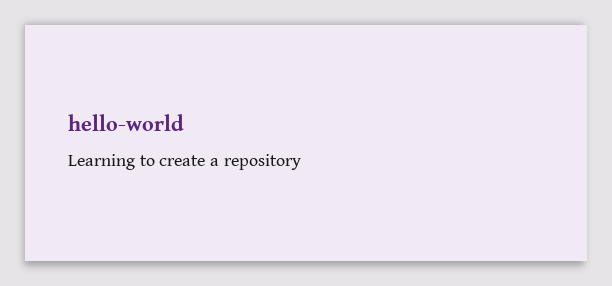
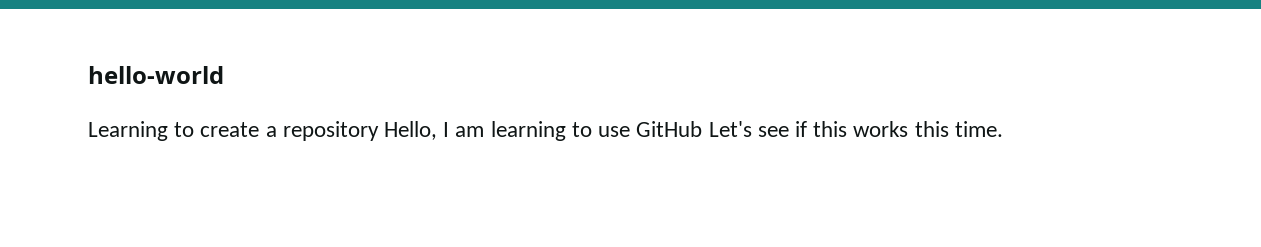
- Learning to create a repository
+ Learning to create a repository Hello, I am learning to use GitHub Let's see if this works this time.

